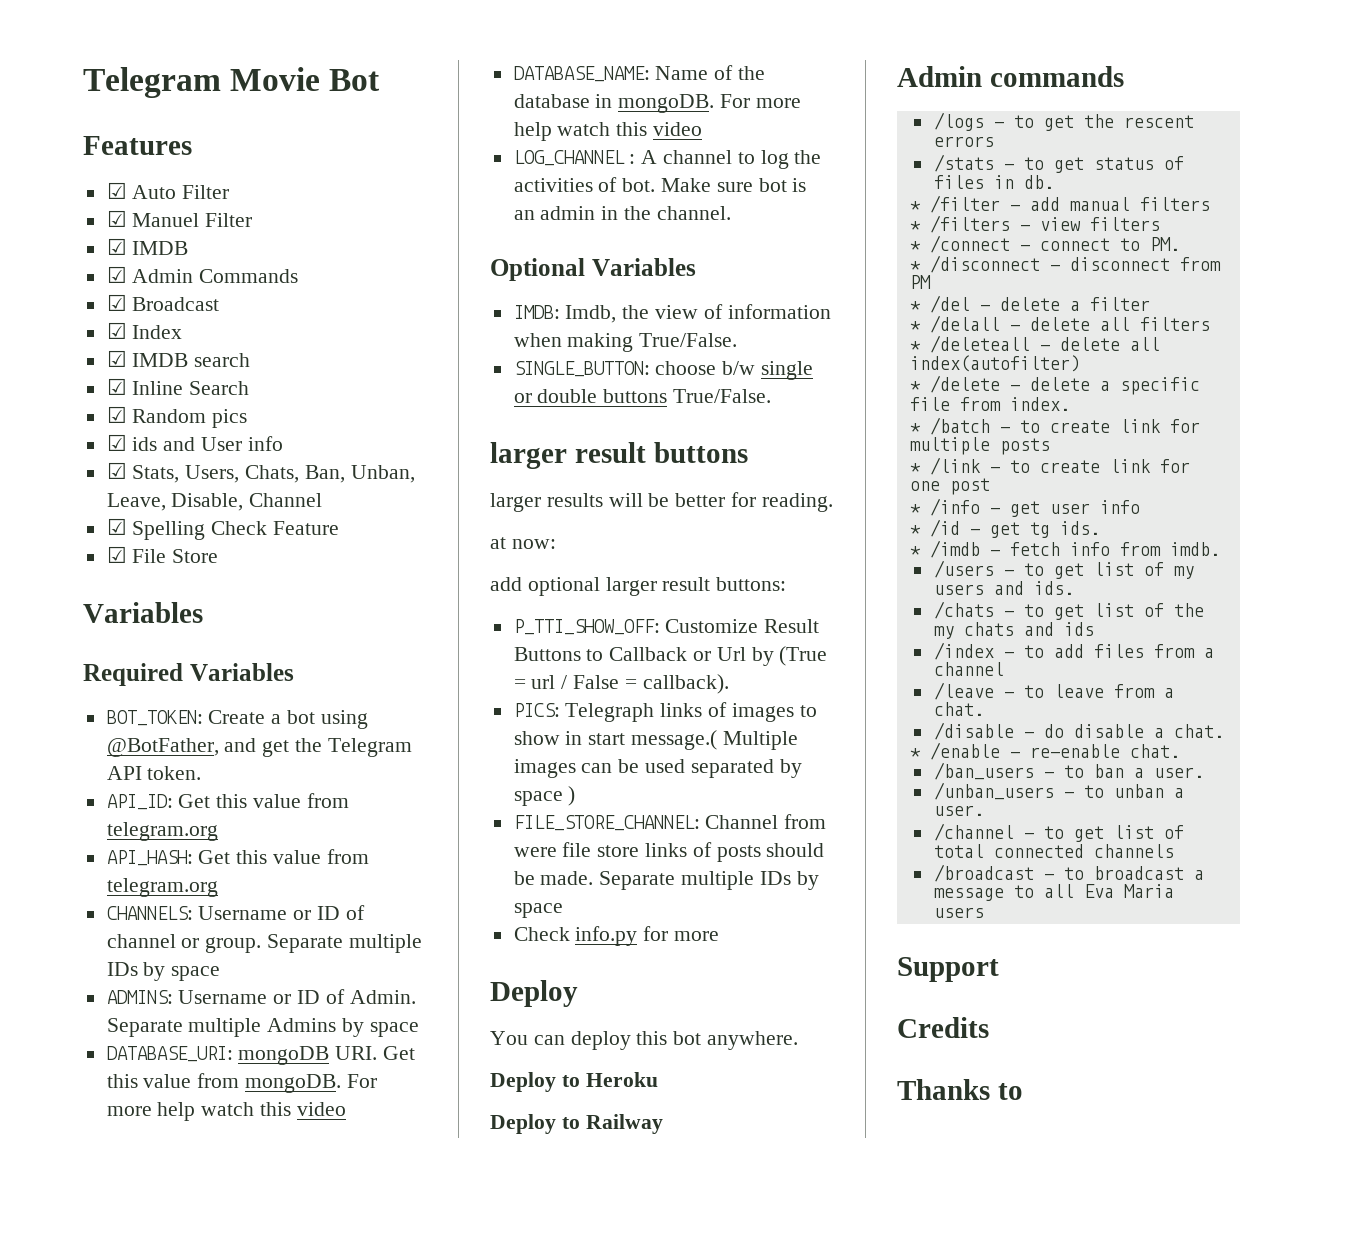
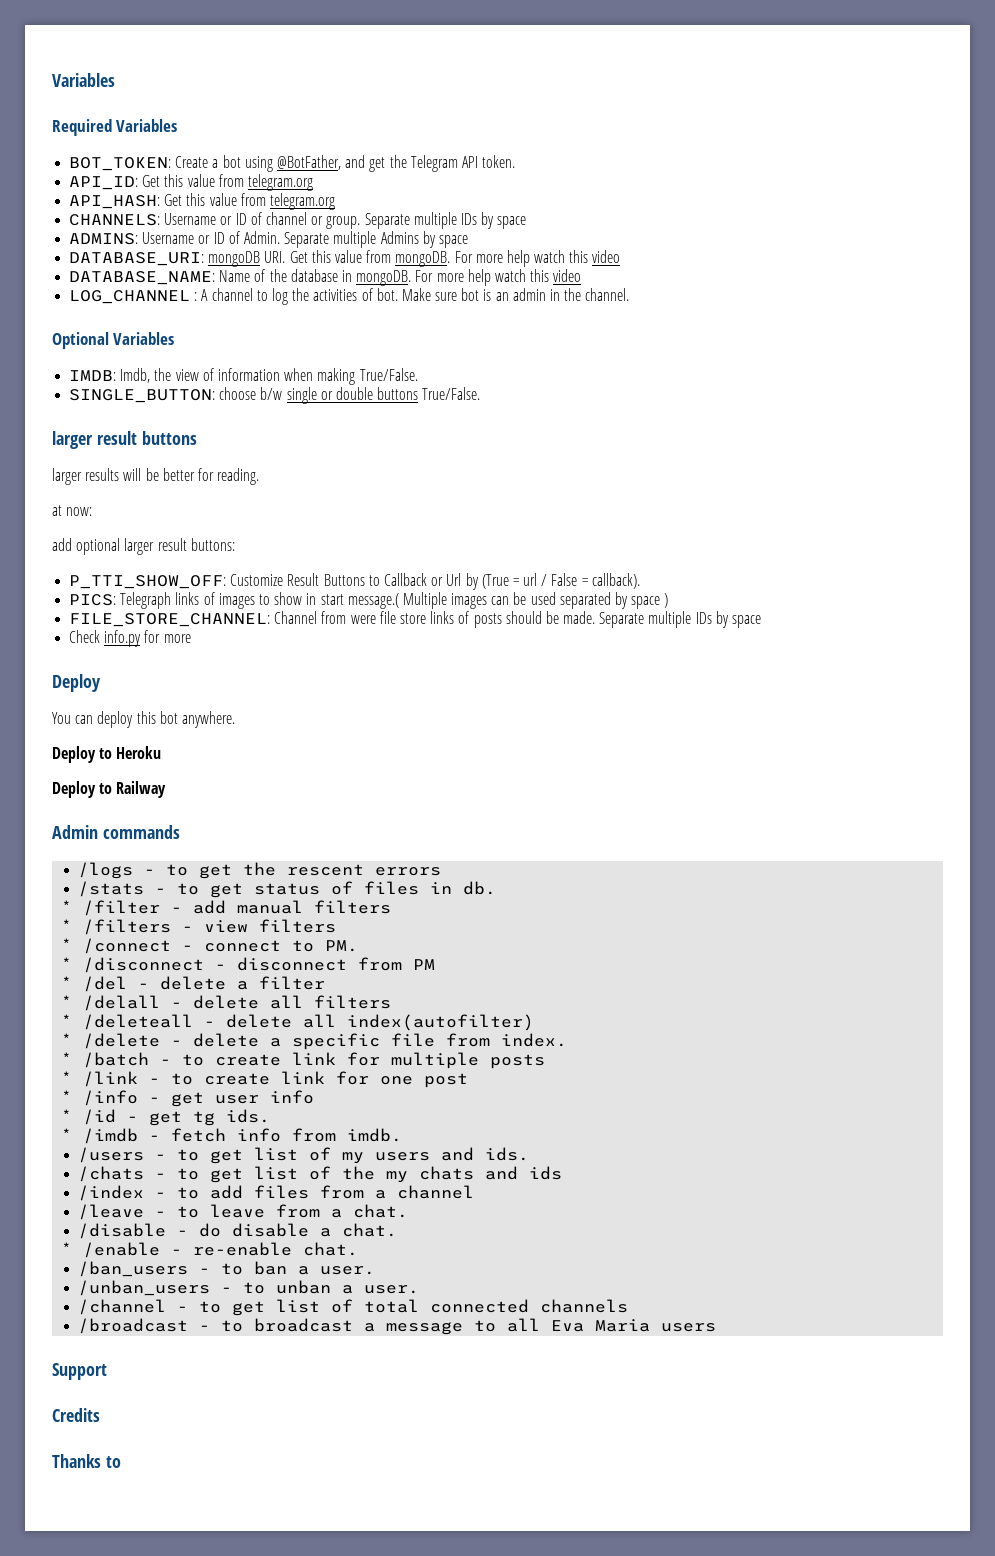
- Telegram Movie Bot
- Features
- ☑ Auto Filter
- ☑ Manuel Filter
- ☑ IMDB
- ☑ Admin Commands
- ☑ Broadcast
- ☑ Index
- ☑ IMDB search
- ☑ Inline Search
- ☑ Random pics
- ☑ ids and User info
- ☑ Stats, Users, Chats, Ban, Unban, Leave, Disable, Channel
- ☑ Spelling Check Feature
- ☑ File Store

